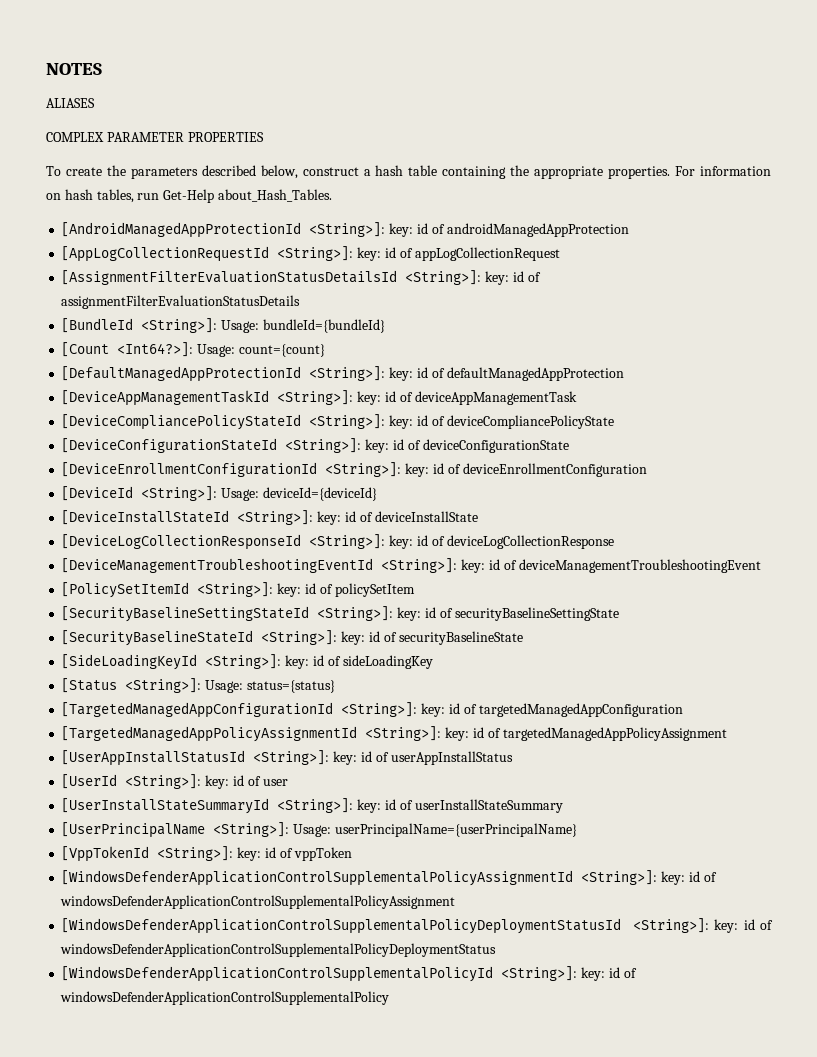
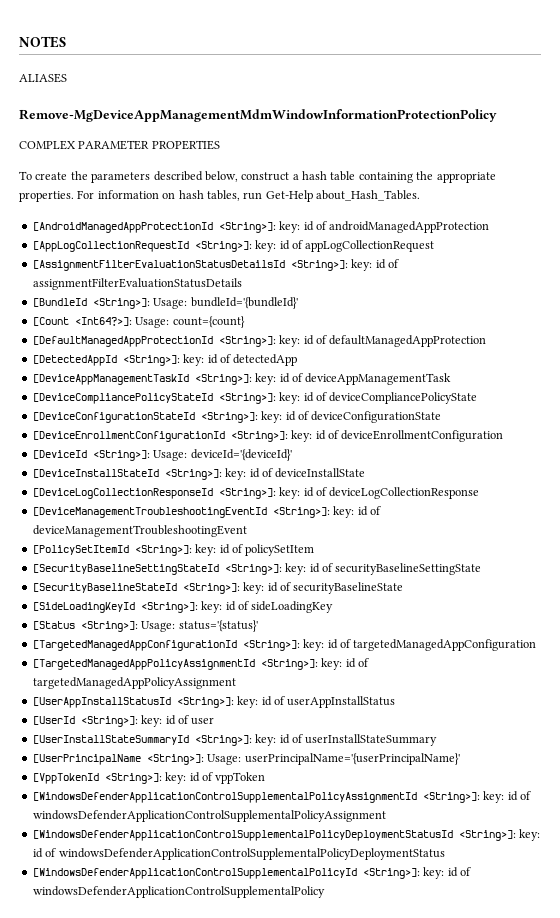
+ Remove-MgDeviceAppManagementMdmWindowInformationProtectionPolicy
- [BundleId <String>]: Usage: bundleId={bundleId}
+ [BundleId <String>]: Usage: bundleId='{bundleId}'
+ [DetectedAppId <String>]: key: id of detectedApp
- [DeviceId <String>]: Usage: deviceId={deviceId}
+ [DeviceId <String>]: Usage: deviceId='{deviceId}'
- [Status <String>]: Usage: status={status}
+ [Status <String>]: Usage: status='{status}'
- [UserPrincipalName <String>]: Usage: userPrincipalName={userPrincipalName}
+ [UserPrincipalName <String>]: Usage: userPrincipalName='{userPrincipalName}'

